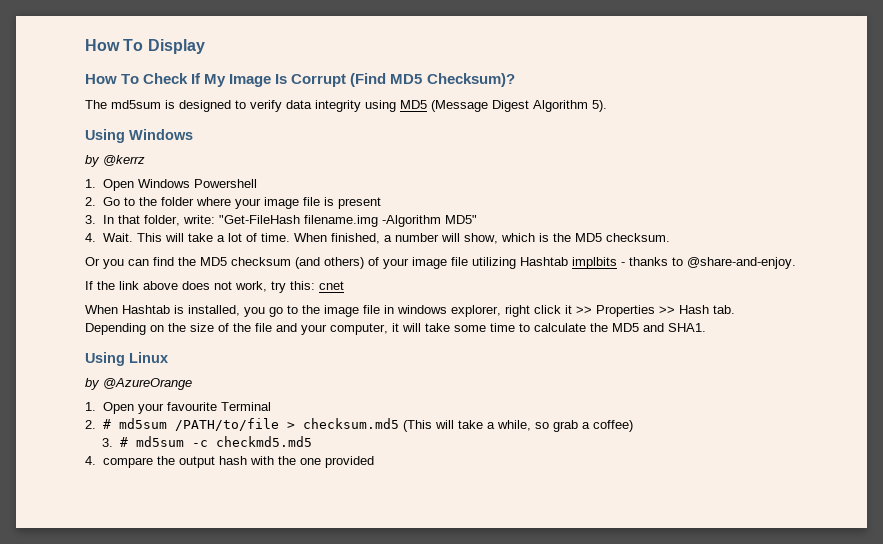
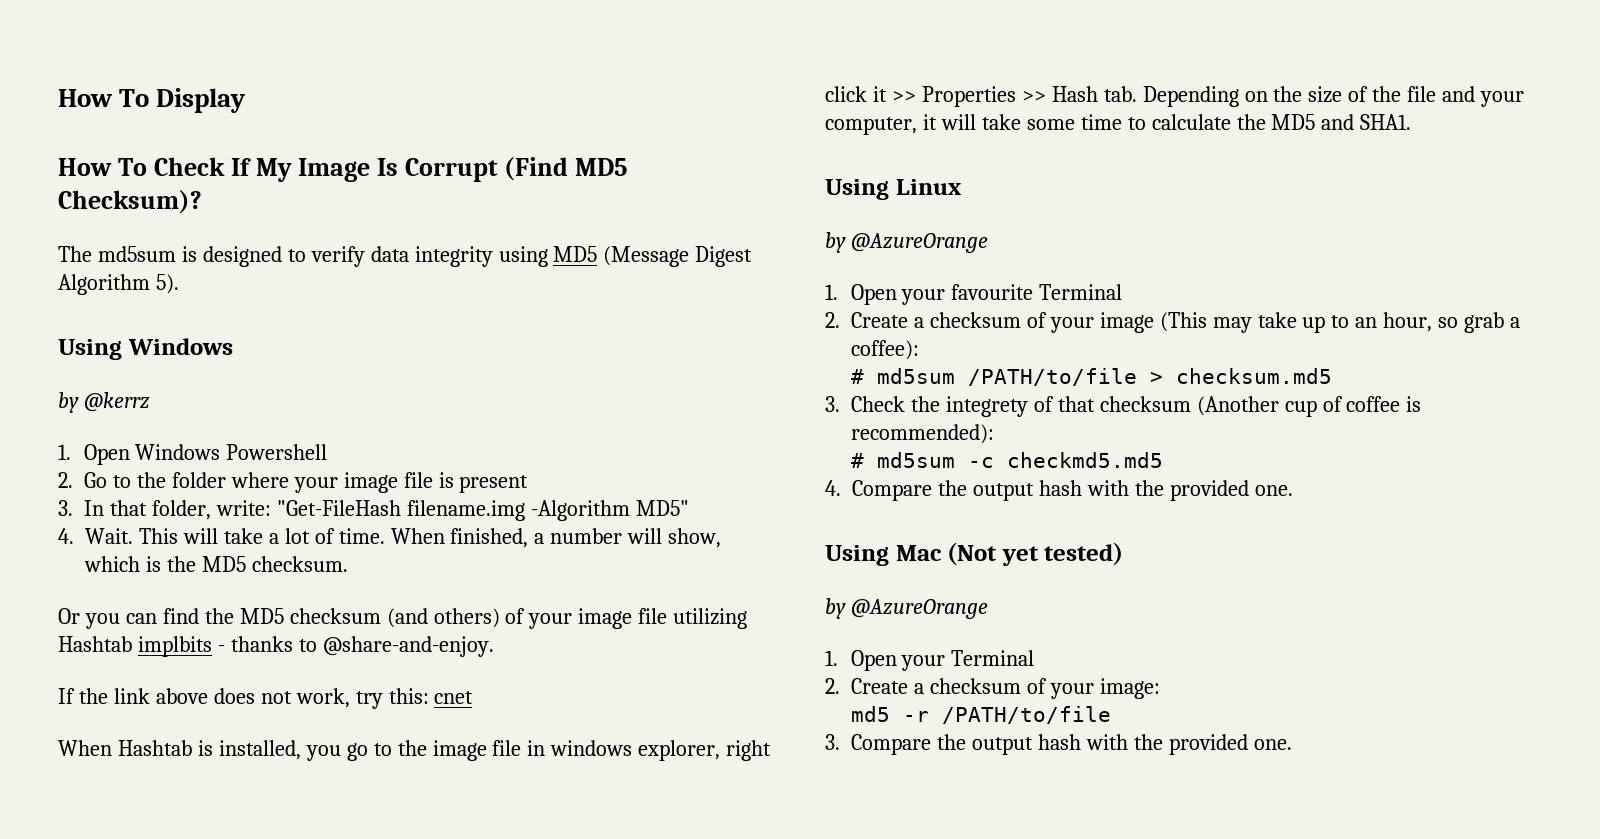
- 2. # md5sum /PATH/to/file > checksum.md5 (This will take a while, so grab a coffee)
- 3. # md5sum -c checkmd5.md5
+ 2. Create a checksum of your image (This may take up to an hour, so grab a coffee):
+ # md5sum /PATH/to/file > checksum.md5
+ 3. Check the integrety of that checksum (Another cup of coffee is recommended):
+ # md5sum -c checkmd5.md5
- 4. compare the output hash with the one provided
+ 4. Compare the output hash with the provided one.
+ Using Mac (Not yet tested)
+ by @AzureOrange
+ 1. Open your Terminal
+ 2. Create a checksum of your image:
+ md5 -r /PATH/to/file
+ 3. Compare the output hash with the provided one.

